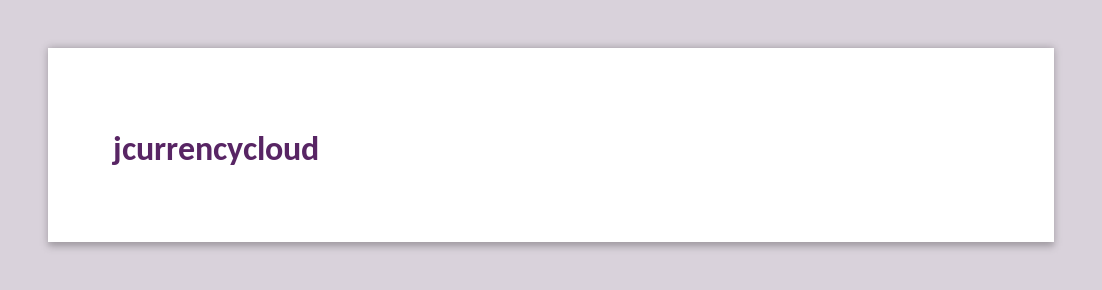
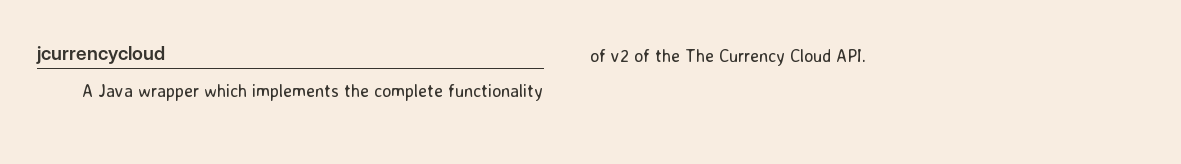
+ A Java wrapper which implements the complete functionality of v2 of the The Currency Cloud API.

